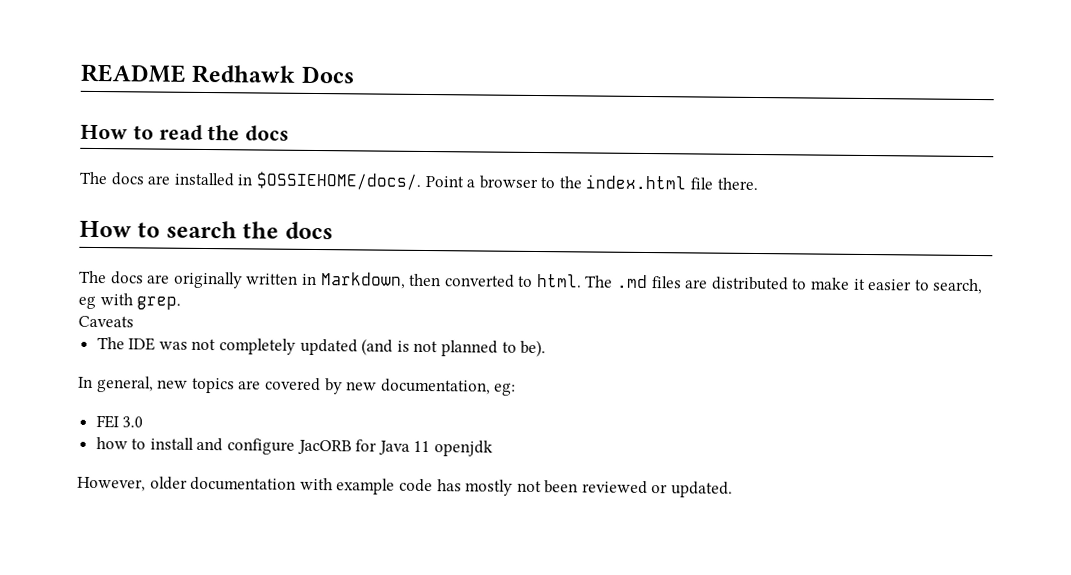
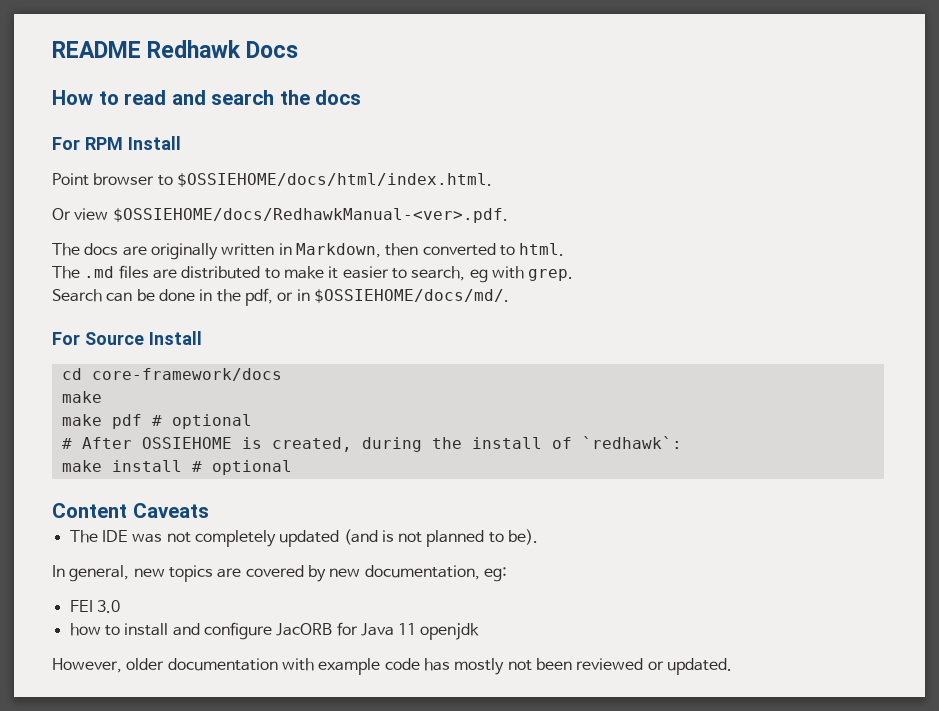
- How to read the docs
- The docs are installed in $OSSIEHOME/docs/. Point a browser to the index.html file there.
- How to search the docs
+ How to read and search the docs
+ For RPM Install
+ Point browser to $OSSIEHOME/docs/html/index.html.
+ Or view $OSSIEHOME/docs/RedhawkManual-<ver>.pdf.
- The docs are originally written in Markdown, then converted to html. The .md files are distributed to make it easier to search, eg with grep.
+ The docs are originally written in Markdown, then converted to html.
+ The .md files are distributed to make it easier to search, eg with grep.
- Caveats
+ Search can be done in the pdf, or in $OSSIEHOME/docs/md/.
+ For Source Install
+ cd core-framework/docs
+ make
+ make pdf # optional
+ # After OSSIEHOME is created, during the install of `redhawk`:
+ make install # optional
+ Content Caveats

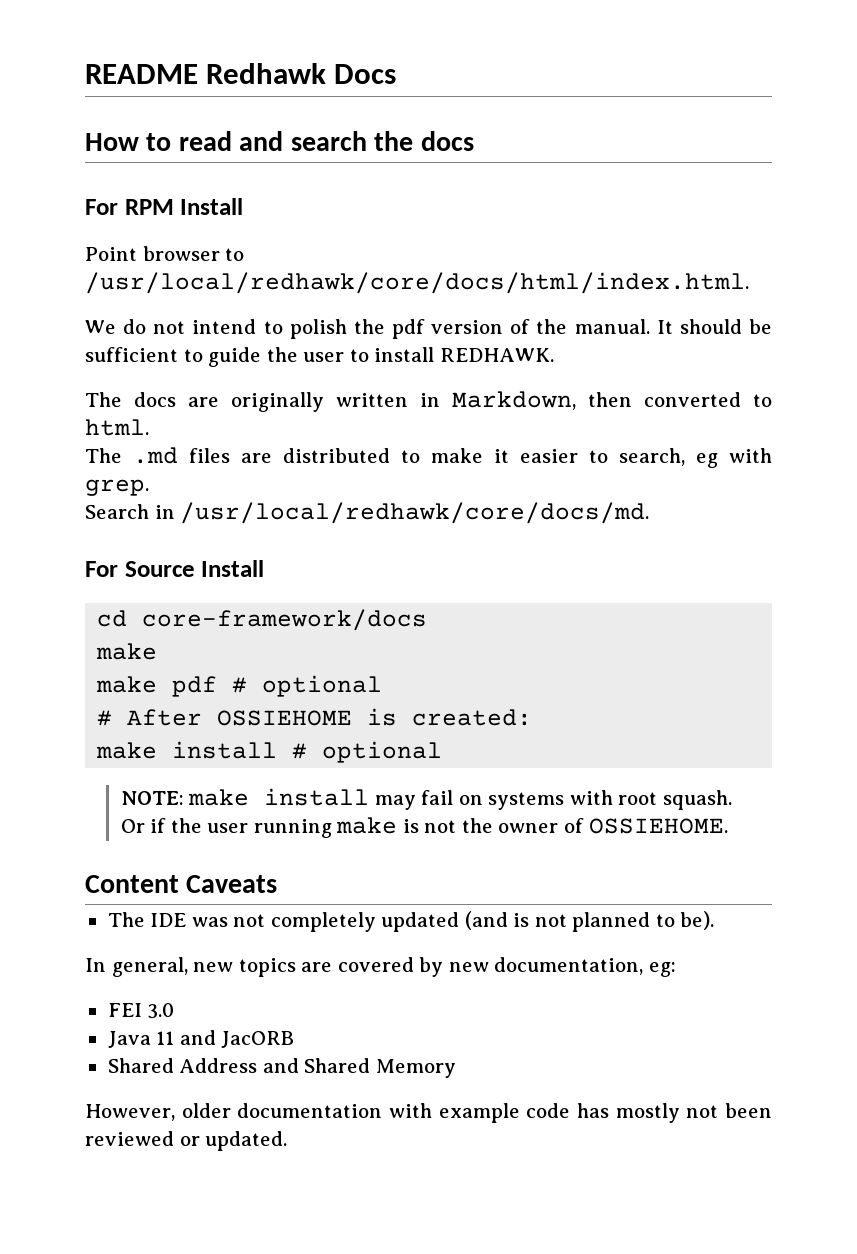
- Point browser to $OSSIEHOME/docs/html/index.html.
- Or view $OSSIEHOME/docs/RedhawkManual-<ver>.pdf.
+ Point browser to /usr/local/redhawk/core/docs/html/index.html.
+ We do not intend to polish the pdf version of the manual. It should be sufficient to guide the user to install REDHAWK.
- Search can be done in the pdf, or in $OSSIEHOME/docs/md/.
+ Search in /usr/local/redhawk/core/docs/md.
- # After OSSIEHOME is created, during the install of `redhawk`:
+ # After OSSIEHOME is created:
  make install # optional
+ NOTE: make install may fail on systems with root squash.
+ Or if the user running make is not the owner of OSSIEHOME.
- how to install and configure JacORB for Java 11 openjdk
+ Java 11 and JacORB
+ Shared Address and Shared Memory

